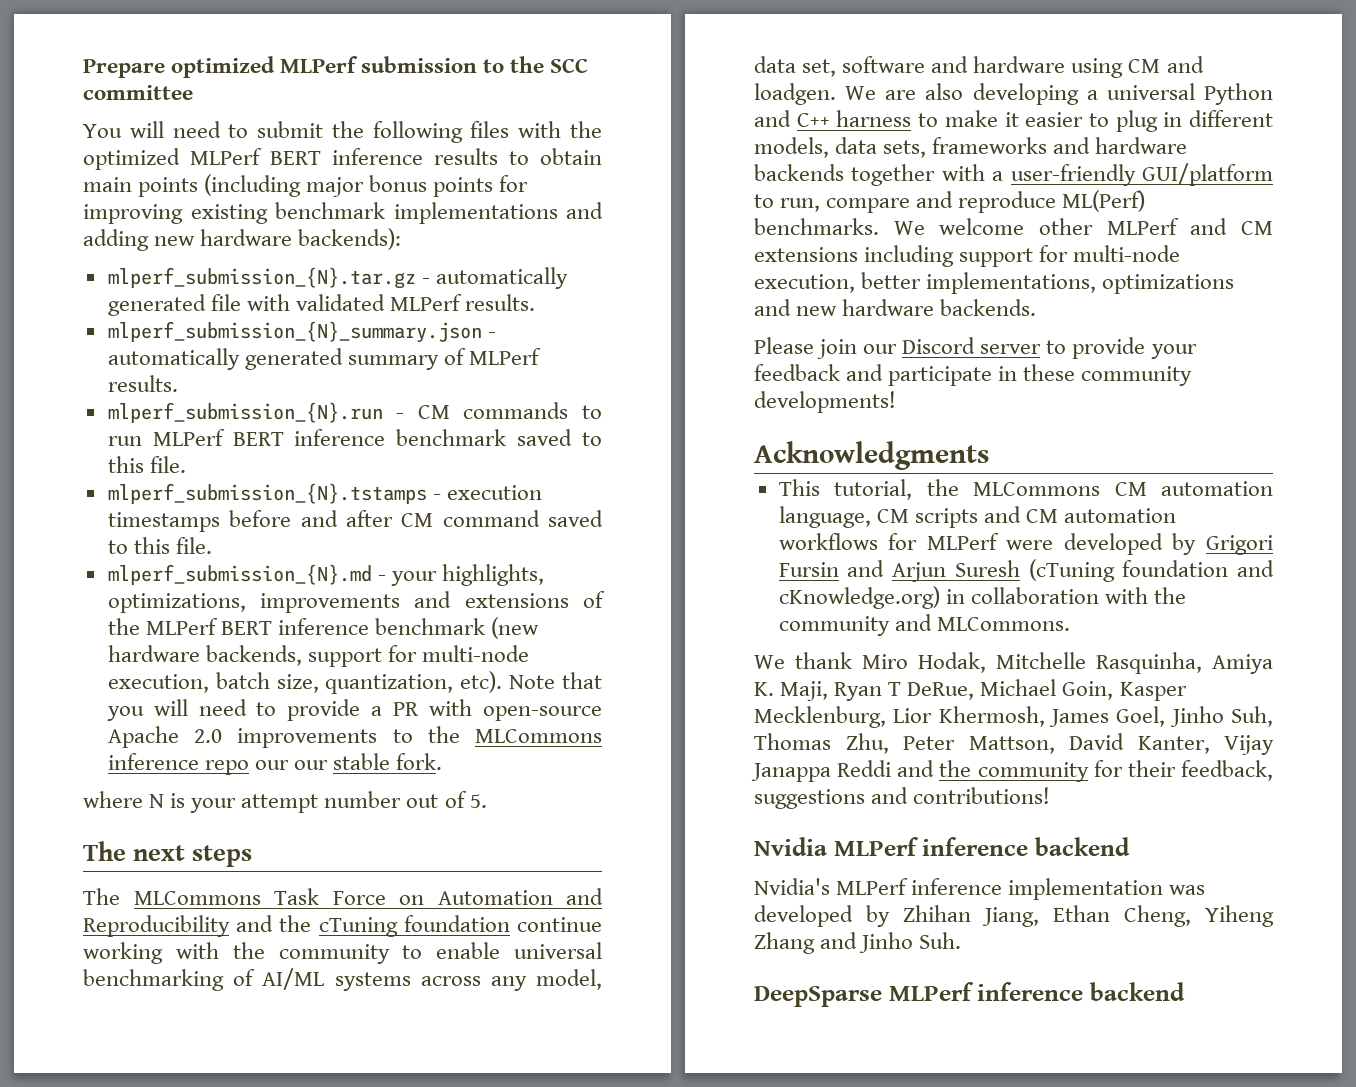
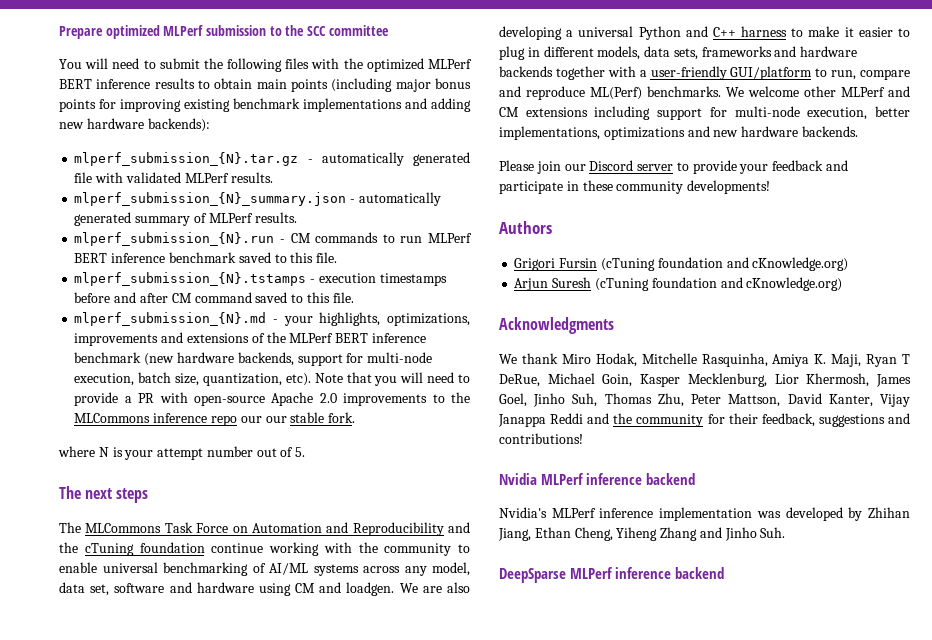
+ Authors
+ Grigori Fursin (cTuning foundation and cKnowledge.org)
+ Arjun Suresh (cTuning foundation and cKnowledge.org)
  Acknowledgments
- This tutorial, the MLCommons CM automation language, CM scripts and CM automation workflows for MLPerf were developed by Grigori Fursin and Arjun Suresh (cTuning foundation and cKnowledge.org) in collaboration with the community and MLCommons.

